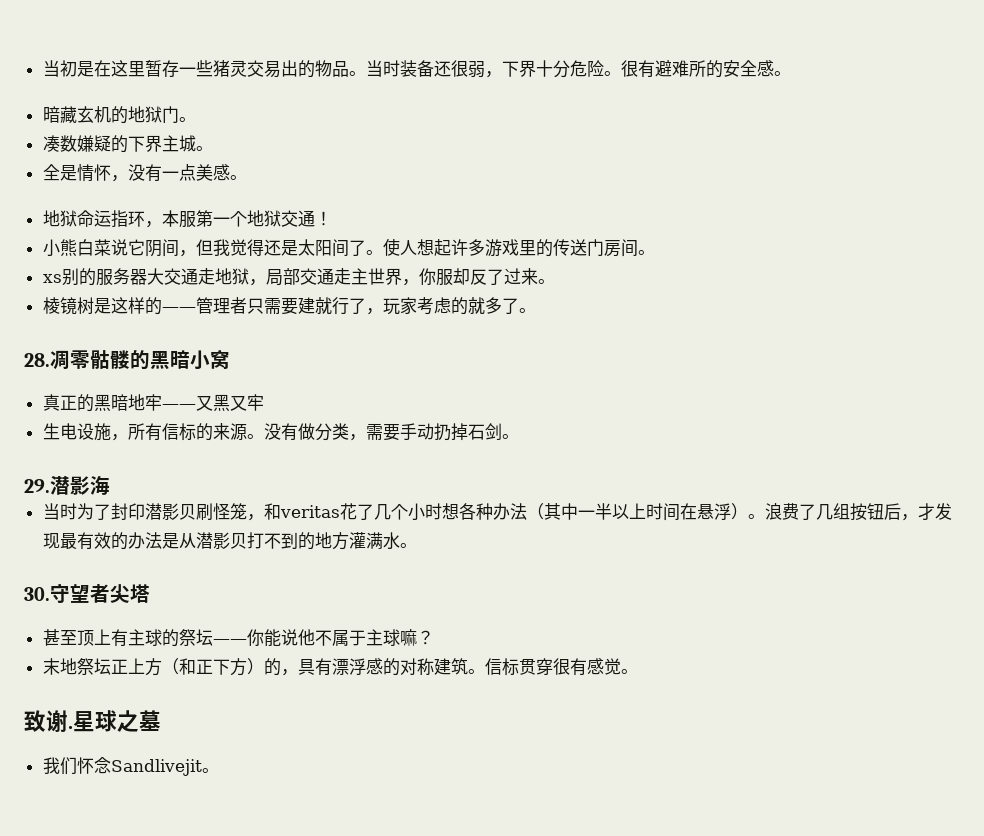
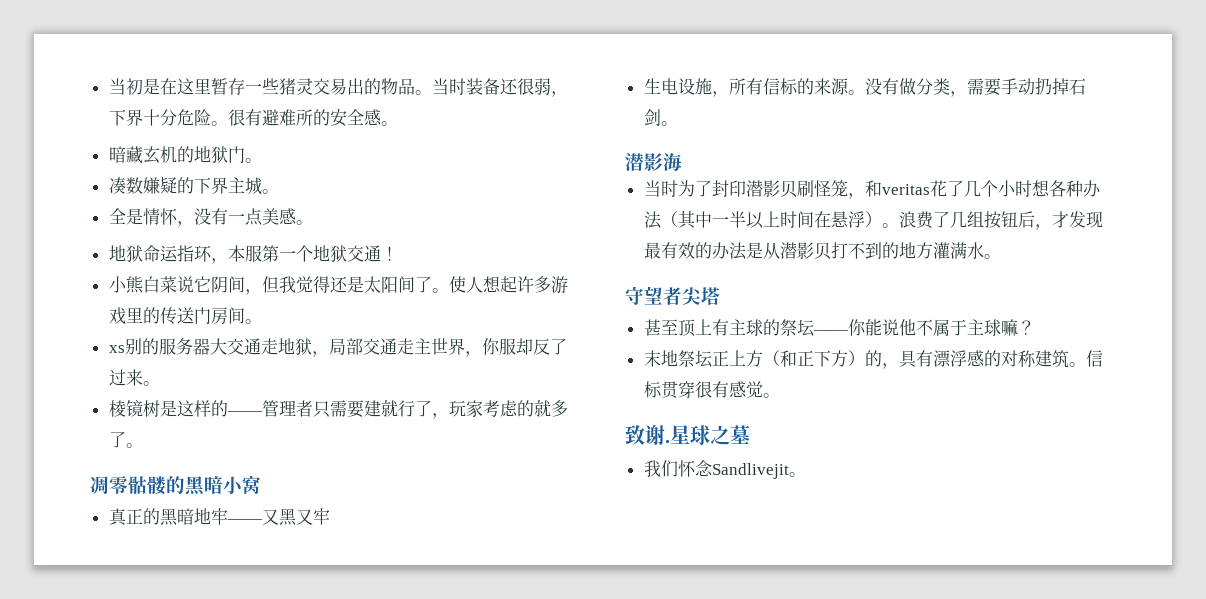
- 28.凋零骷髅的黑暗小窝
+ 凋零骷髅的黑暗小窝
- 29.潜影海
+ 潜影海
- 30.守望者尖塔
+ 守望者尖塔

